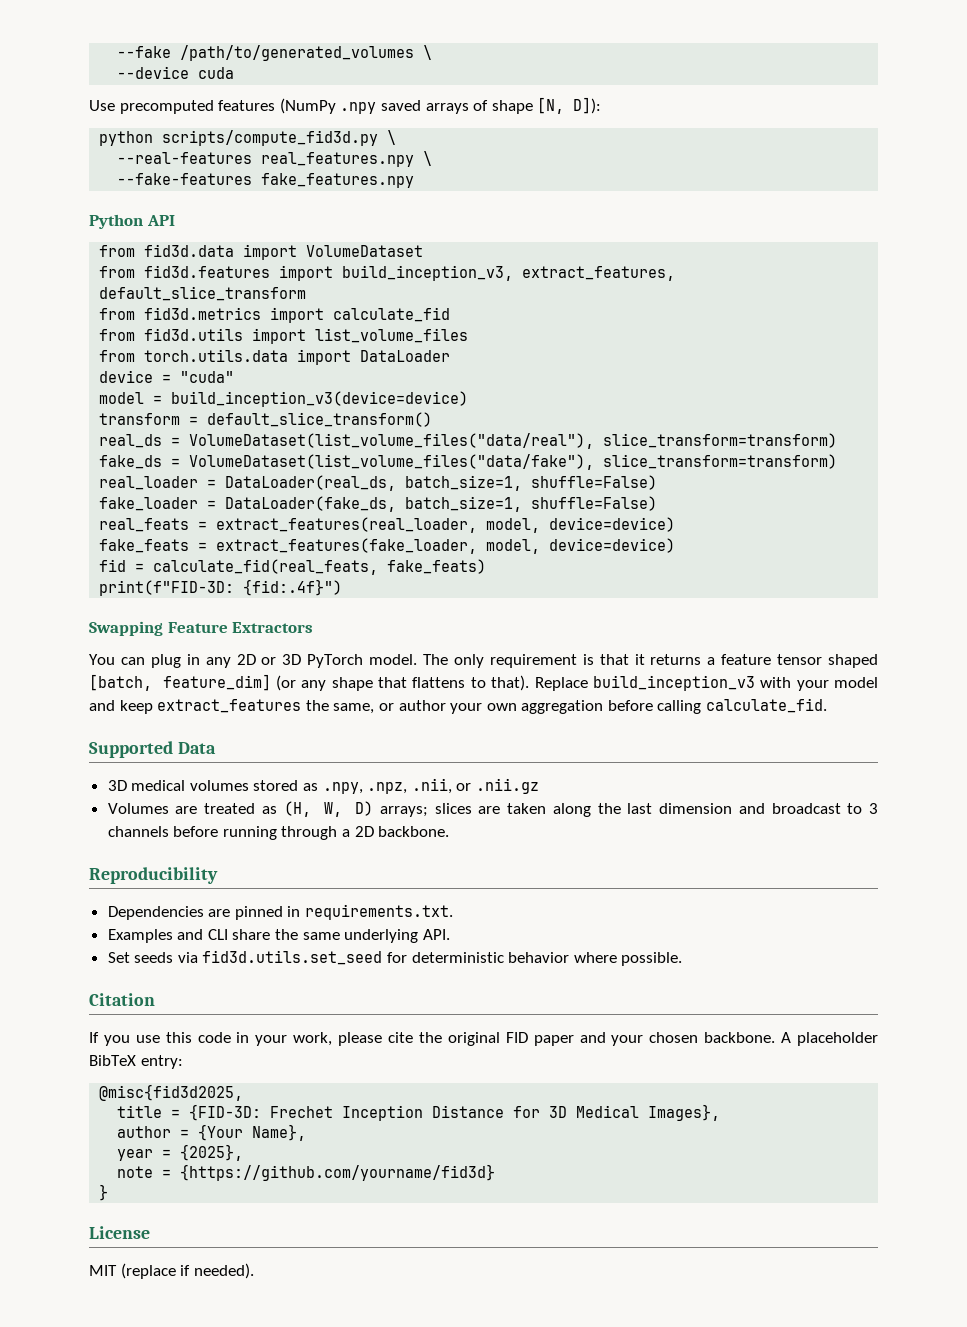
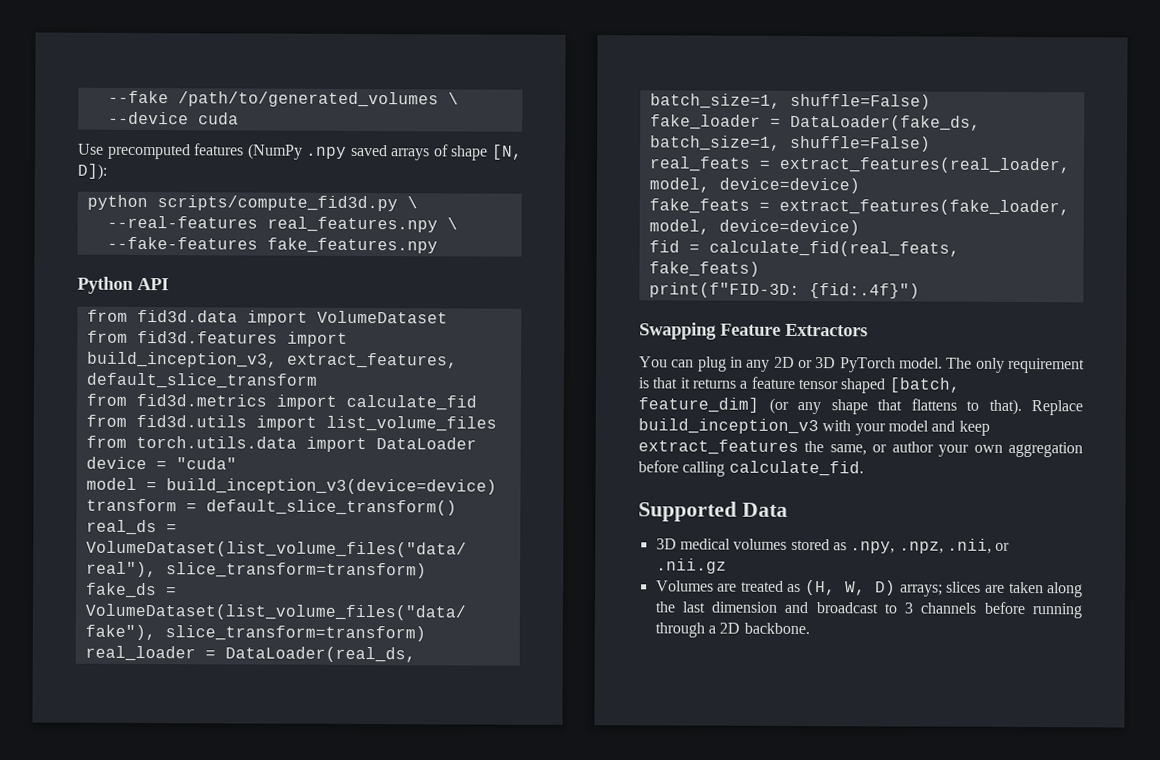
- Reproducibility
- Dependencies are pinned in requirements.txt.
- Examples and CLI share the same underlying API.
- Set seeds via fid3d.utils.set_seed for deterministic behavior where possible.
- Citation
- If you use this code in your work, please cite the original FID paper and your chosen backbone. A placeholder BibTeX entry:
- @misc{fid3d2025,
- title = {FID-3D: Frechet Inception Distance for 3D Medical Images},
- author = {Your Name},
- year = {2025},
- note = {https://github.com/yourname/fid3d}
- }
- License
- MIT (replace if needed).

